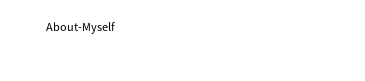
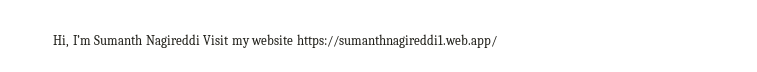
- About-Myself
+ Hi, I’m Sumanth Nagireddi Visit my website https://sumanthnagireddi1.web.app/

